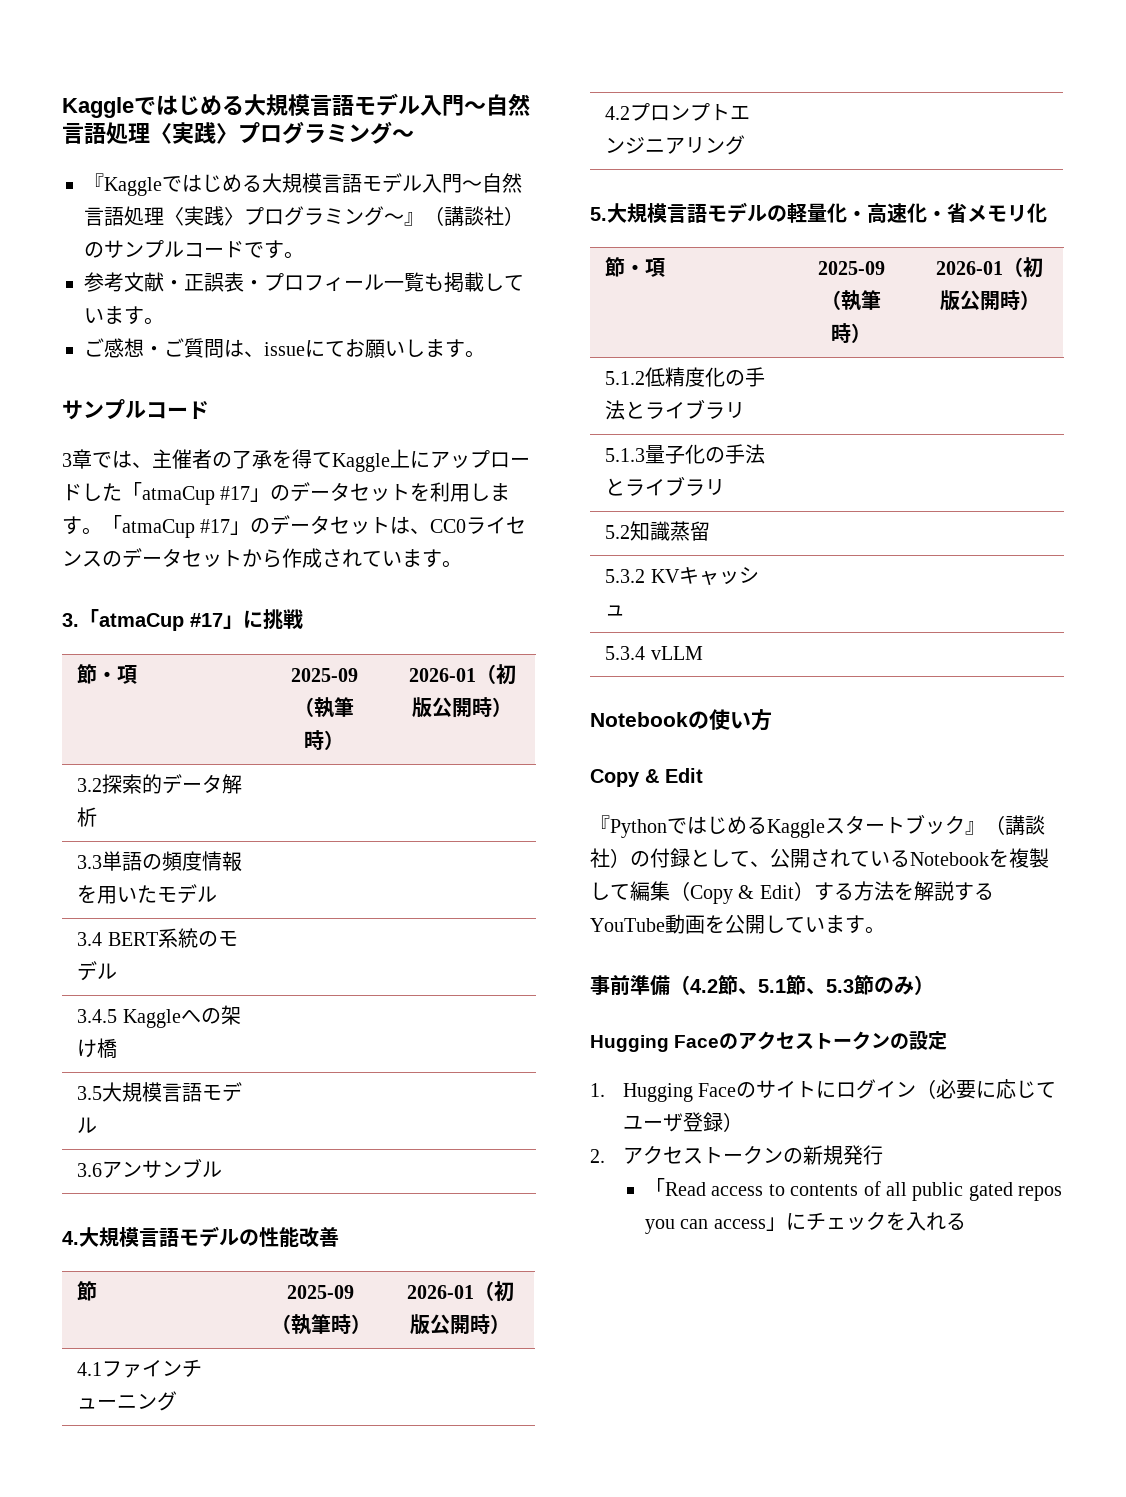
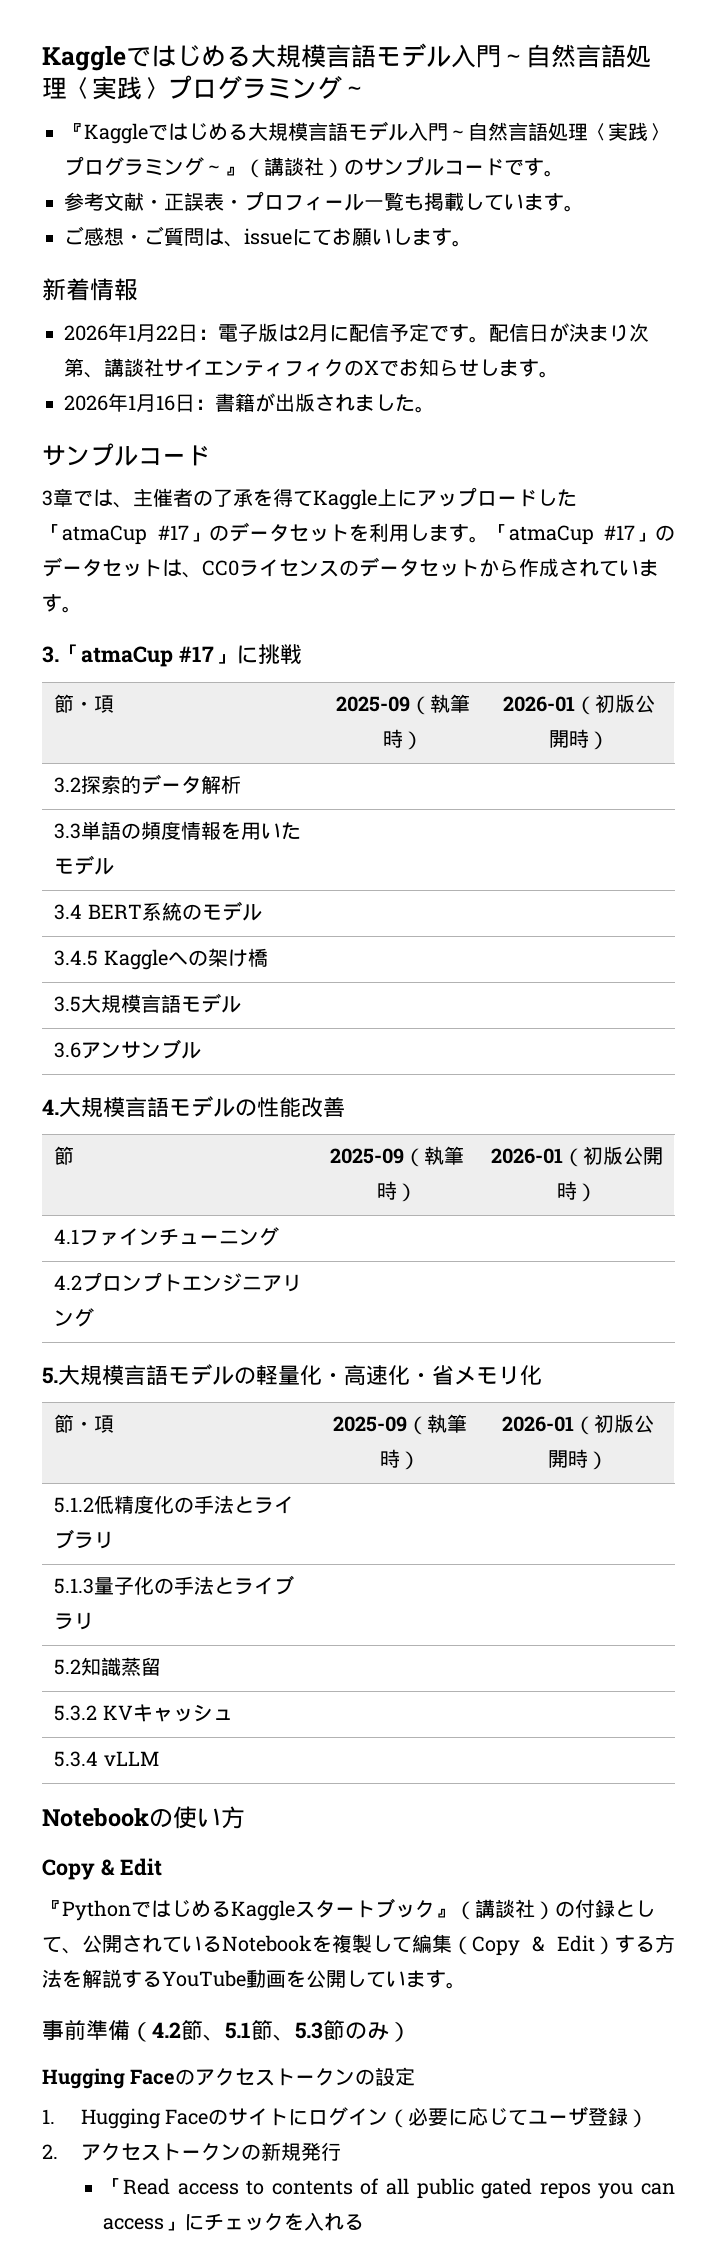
+ 新着情報
+ 2026年1月22日：電子版は2月に配信予定です。配信日が決まり次第、講談社サイエンティフィクのXでお知らせします。
+ 2026年1月16日：書籍が出版されました。

